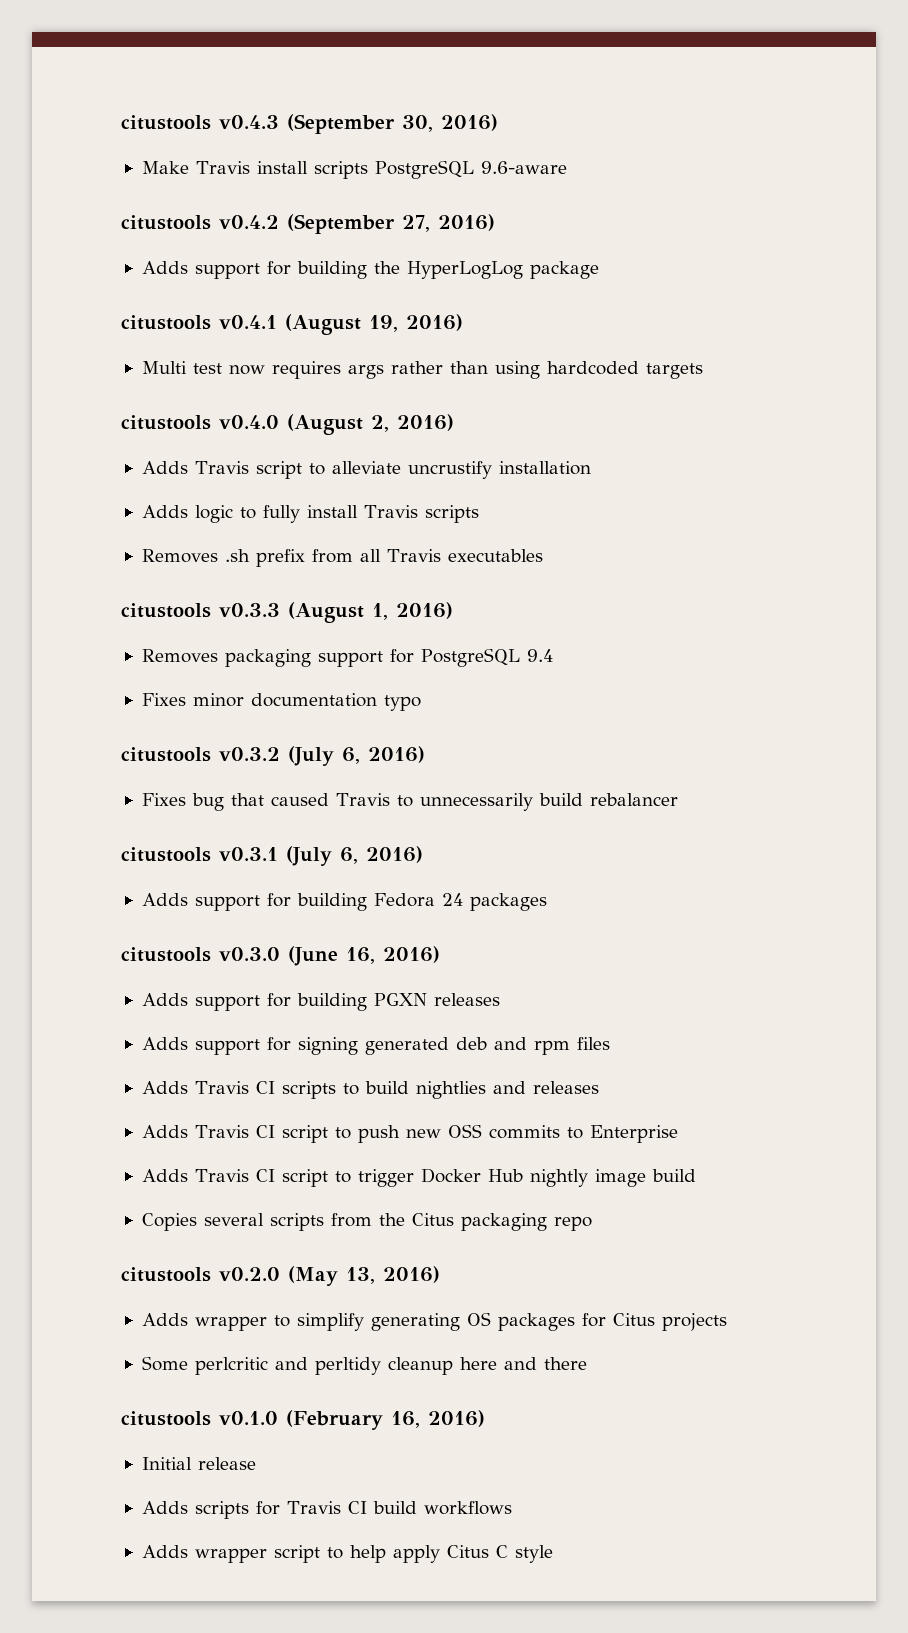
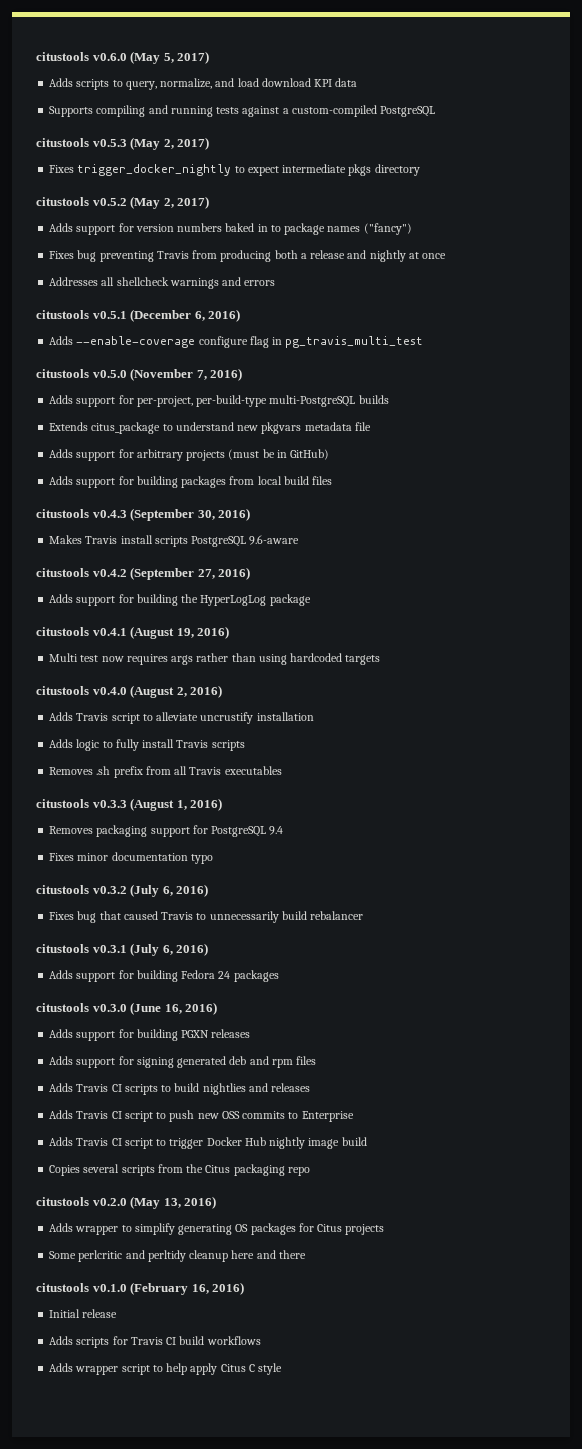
+ citustools v0.6.0 (May 5, 2017)
+ Adds scripts to query, normalize, and load download KPI data
+ Supports compiling and running tests against a custom-compiled PostgreSQL
+ citustools v0.5.3 (May 2, 2017)
+ Fixes trigger_docker_nightly to expect intermediate pkgs directory
+ citustools v0.5.2 (May 2, 2017)
+ Adds support for version numbers baked in to package names ("fancy")
+ Fixes bug preventing Travis from producing both a release and nightly at once
+ Addresses all shellcheck warnings and errors
+ citustools v0.5.1 (December 6, 2016)
+ Adds --enable-coverage configure flag in pg_travis_multi_test
+ citustools v0.5.0 (November 7, 2016)
+ Adds support for per-project, per-build-type multi-PostgreSQL builds
+ Extends citus_package to understand new pkgvars metadata file
+ Adds support for arbitrary projects (must be in GitHub)
+ Adds support for building packages from local build files
- Make Travis install scripts PostgreSQL 9.6-aware
+ Makes Travis install scripts PostgreSQL 9.6-aware

